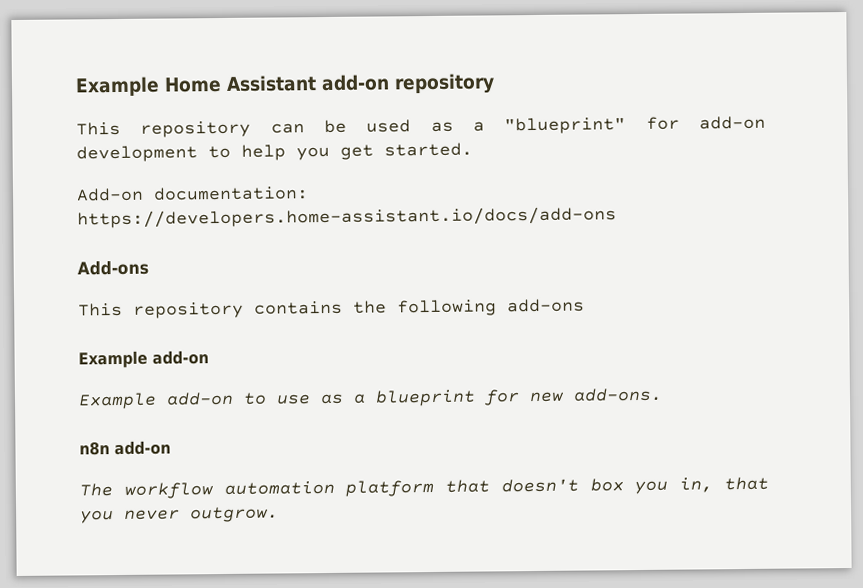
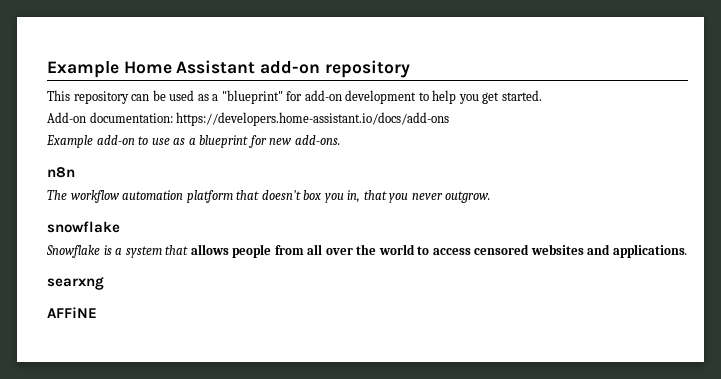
- Add-ons
- This repository contains the following add-ons
- Example add-on
- n8n add-on
+ n8n
+ snowflake
+ Snowflake is a system that allows people from all over the world to access censored websites and applications.
+ searxng
+ AFFiNE

